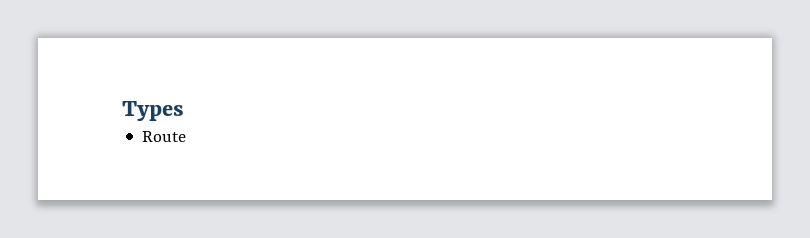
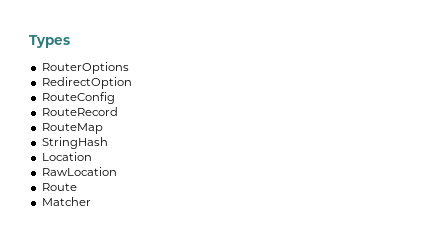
+ RouterOptions
+ RedirectOption
+ RouteConfig
+ RouteRecord
+ RouteMap
+ StringHash
+ Location
+ RawLocation
+ Matcher

